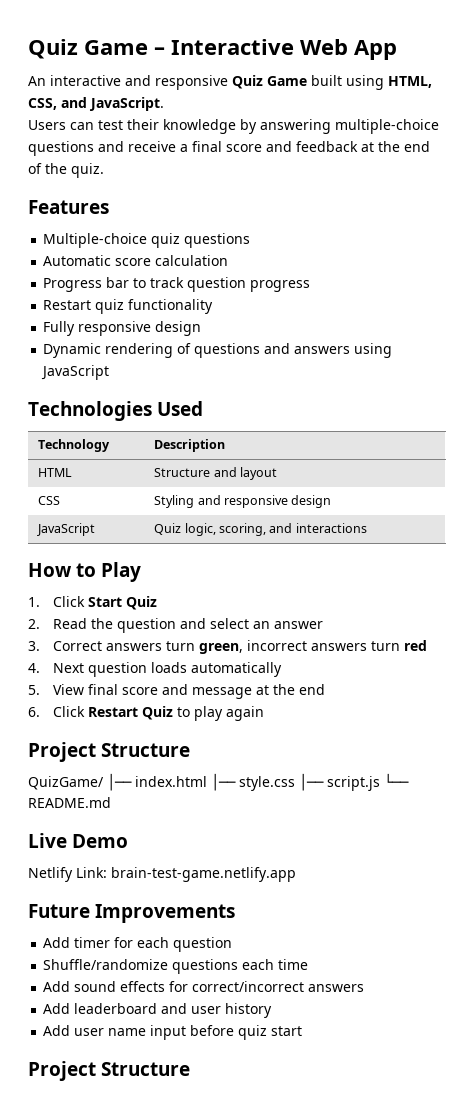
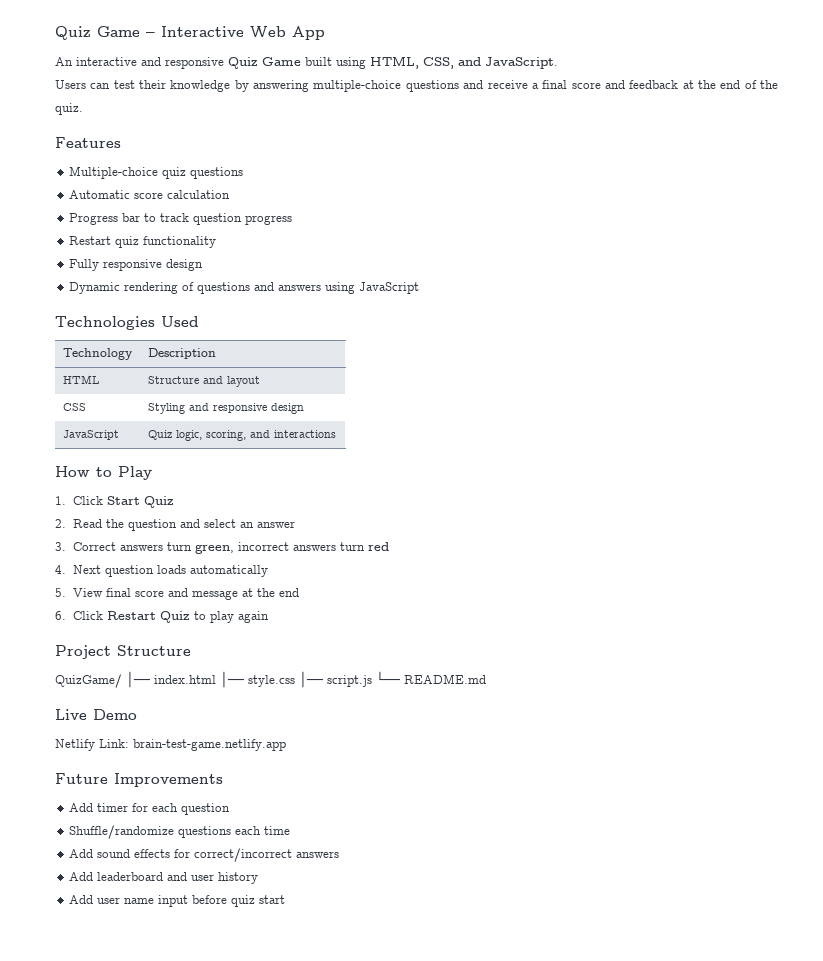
  Add user name input before quiz start
- Project Structure

